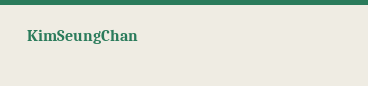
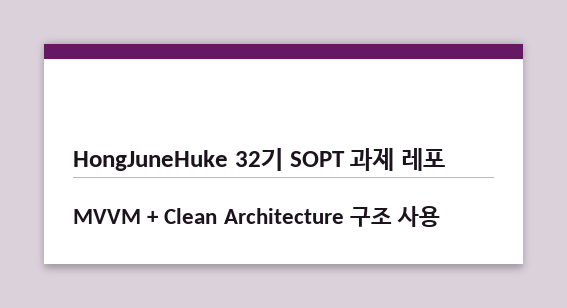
- KimSeungChan
+ HongJuneHuke 32기 SOPT 과제 레포
+ MVVM + Clean Architecture 구조 사용

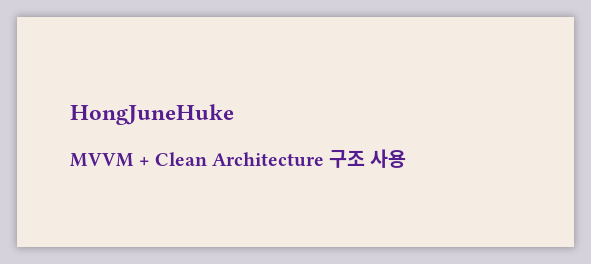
- HongJuneHuke 32기 SOPT 과제 레포
+ HongJuneHuke

